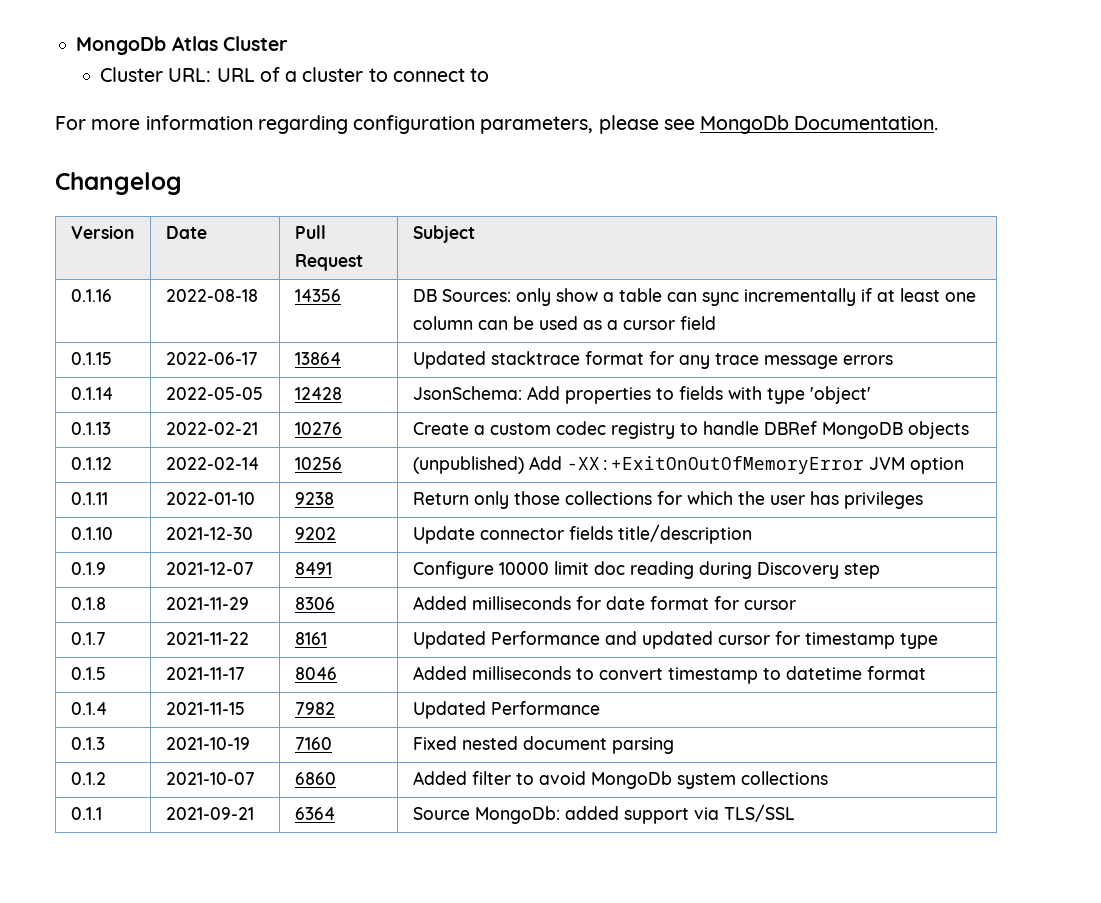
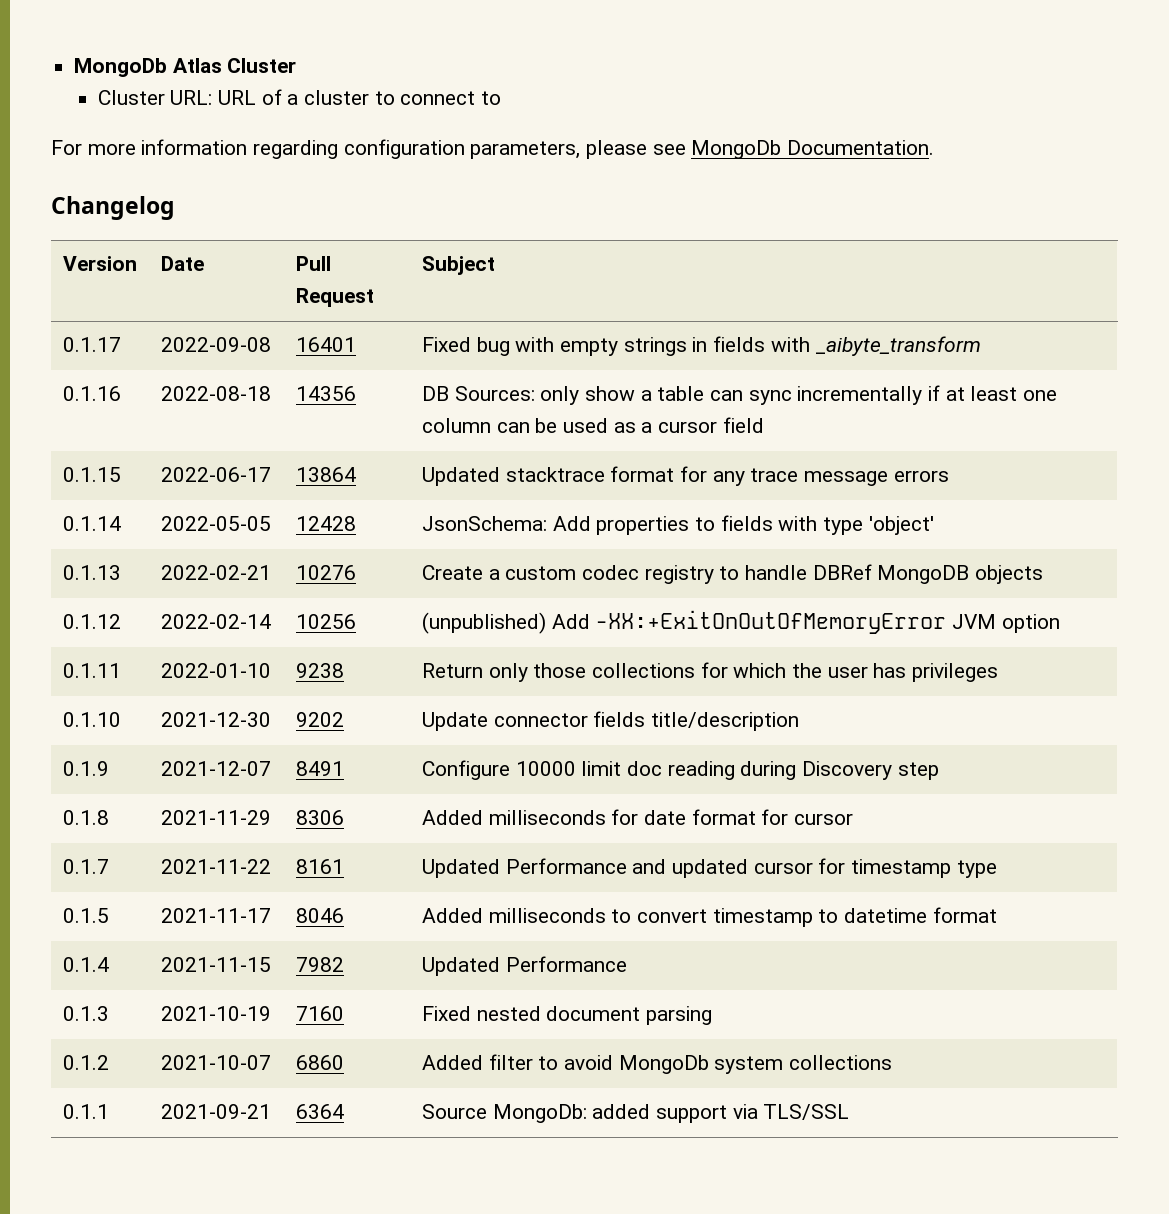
+ 0.1.17 | 2022-09-08 | 16401 | Fixed bug with empty strings in fields with _aibyte_transform

